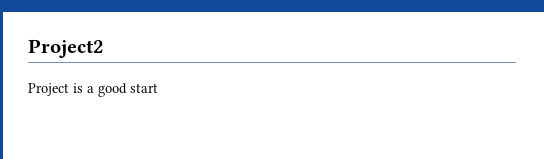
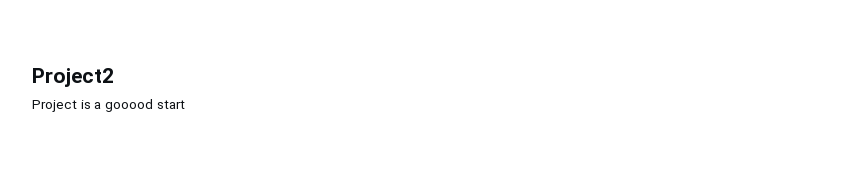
- Project is a good start
+ Project is a gooood start

